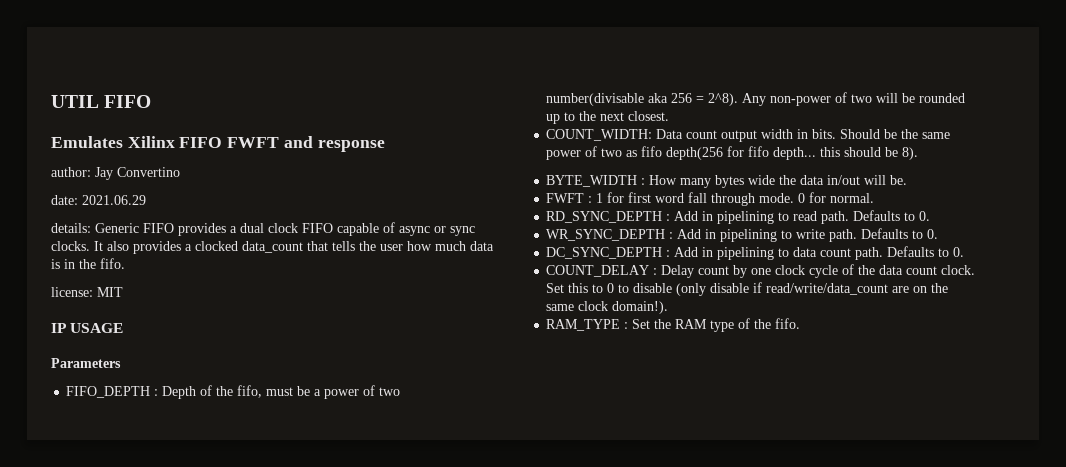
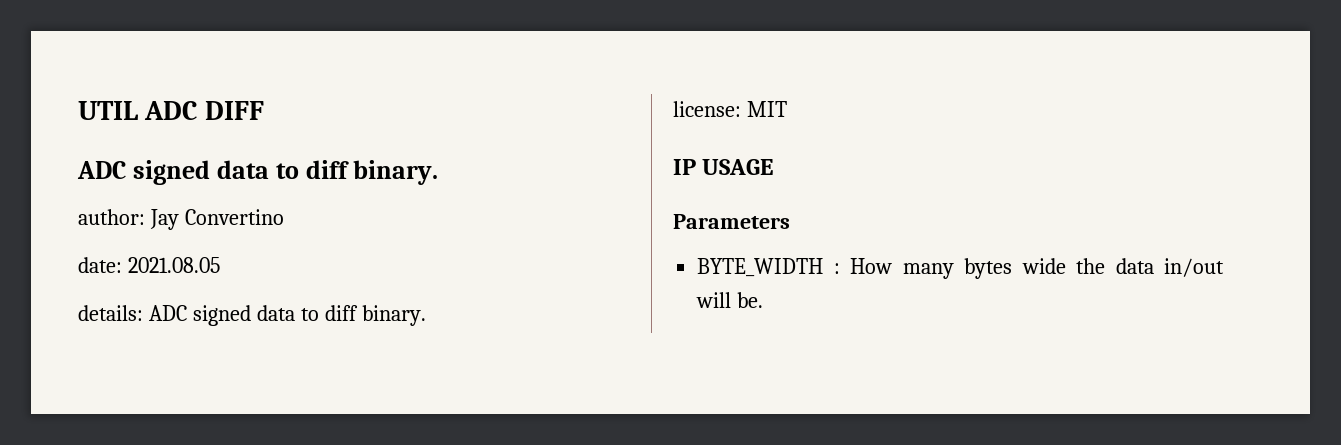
- UTIL FIFO
- Emulates Xilinx FIFO FWFT and response
+ UTIL ADC DIFF
+ ADC signed data to diff binary.
- date: 2021.06.29
+ date: 2021.08.05
- details: Generic FIFO provides a dual clock FIFO capable of async or sync clocks. It also provides a clocked data_count that tells the user how much data is in the fifo.
+ details: ADC signed data to diff binary.
- FIFO_DEPTH : Depth of the fifo, must be a power of two number(divisable aka 256 = 2^8). Any non-power of two will be rounded up to the next closest.
- COUNT_WIDTH: Data count output width in bits. Should be the same power of two as fifo depth(256 for fifo depth... this should be 8).
- FWFT : 1 for first word fall through mode. 0 for normal.
- RD_SYNC_DEPTH : Add in pipelining to read path. Defaults to 0.
- WR_SYNC_DEPTH : Add in pipelining to write path. Defaults to 0.
- DC_SYNC_DEPTH : Add in pipelining to data count path. Defaults to 0.
- COUNT_DELAY : Delay count by one clock cycle of the data count clock. Set this to 0 to disable (only disable if read/write/data_count are on the same clock domain!).
- RAM_TYPE : Set the RAM type of the fifo.

